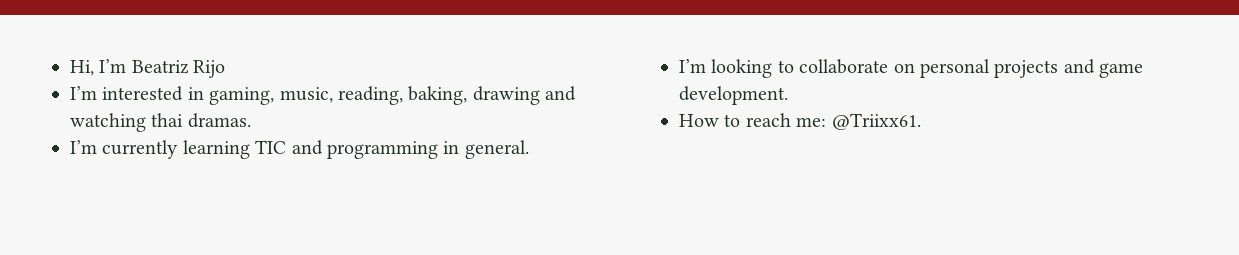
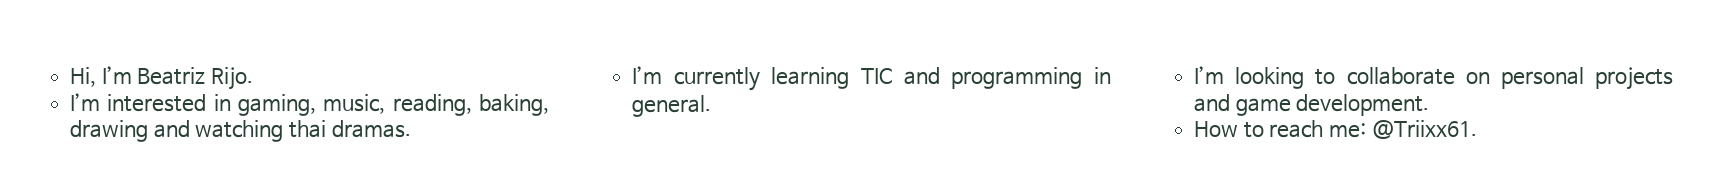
- Hi, I’m Beatriz Rijo
+ Hi, I’m Beatriz Rijo.

